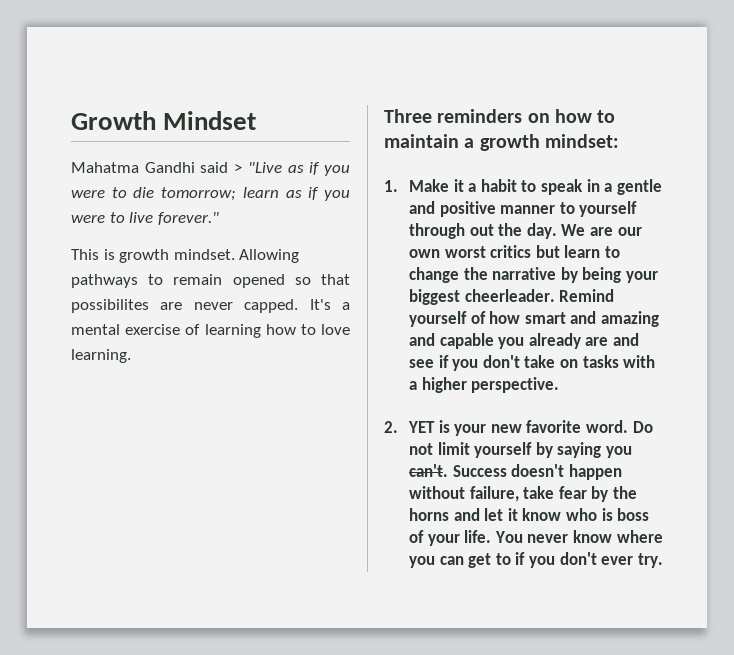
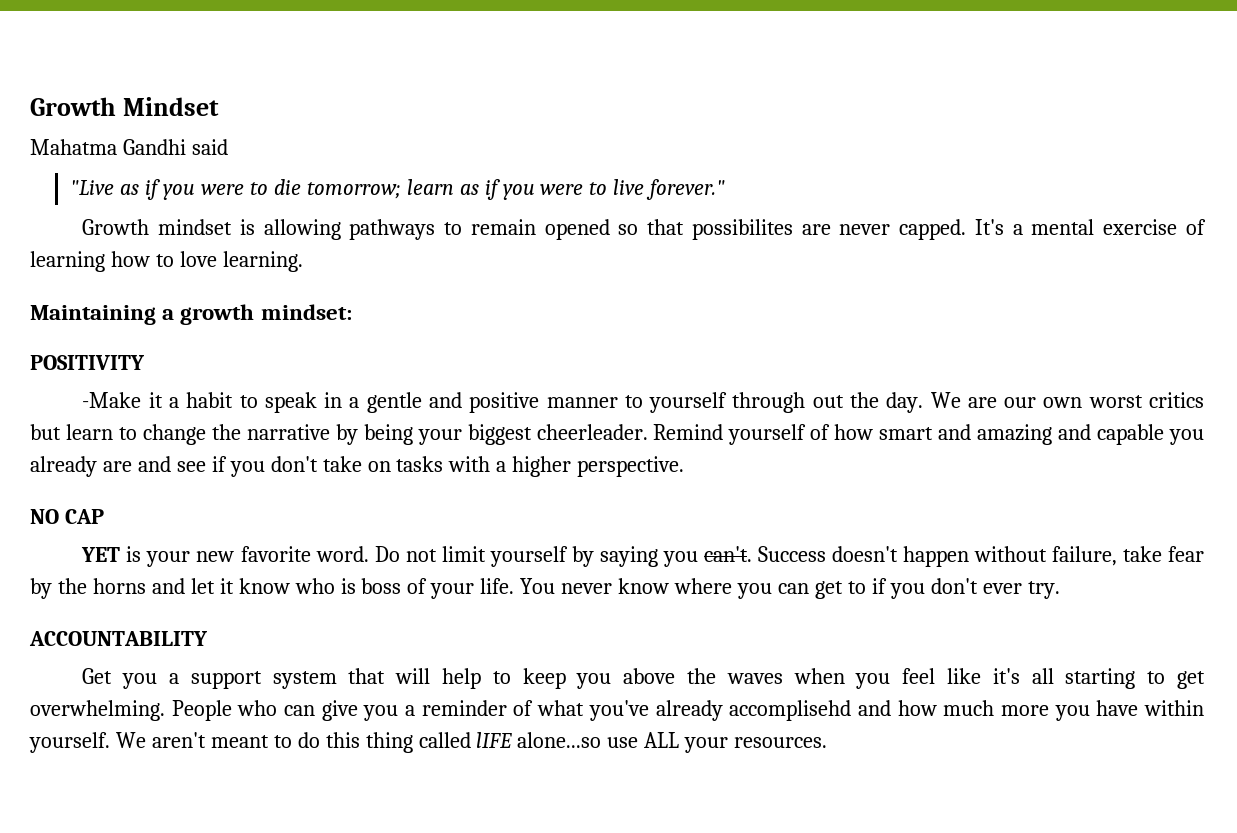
- Mahatma Gandhi said > "Live as if you were to die tomorrow; learn as if you were to live forever."
+ Mahatma Gandhi said
+ "Live as if you were to die tomorrow; learn as if you were to live forever."
- This is growth mindset. Allowing pathways to remain opened so that possibilites are never capped.
+ Growth mindset is allowing pathways to remain opened so that possibilites are never capped.
- Three reminders on how to maintain a growth mindset:
+ Maintaining a growth mindset:
- 1. Make it a habit to speak in a gentle and positive manner to yourself through out the day.
+ POSITIVITY
+ -Make it a habit to speak in a gentle and positive manner to yourself through out the day.
- 2. YET is your new favorite word.
+ NO CAP
+ YET is your new favorite word.
+ ACCOUNTABILITY
+ Get you a support system that will help to keep you above the waves when you feel like it's all starting to get overwhelming. People who can give you a reminder of what you've already accomplisehd and how much more you have within yourself. We aren't meant to do this thing called lIFE alone...so use ALL your resources.

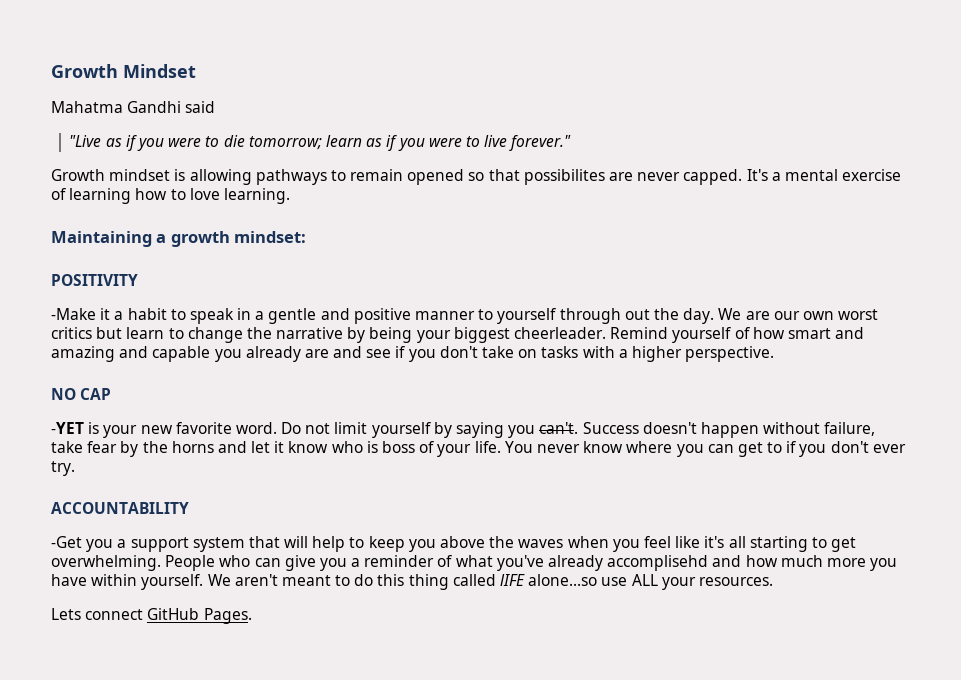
- YET is your new favorite word.
+ -YET is your new favorite word.
- Get you a support system that will help to keep you above the waves when you feel like it's all starting to get overwhelming.
+ -Get you a support system that will help to keep you above the waves when you feel like it's all starting to get overwhelming.
+ Lets connect GitHub Pages.

